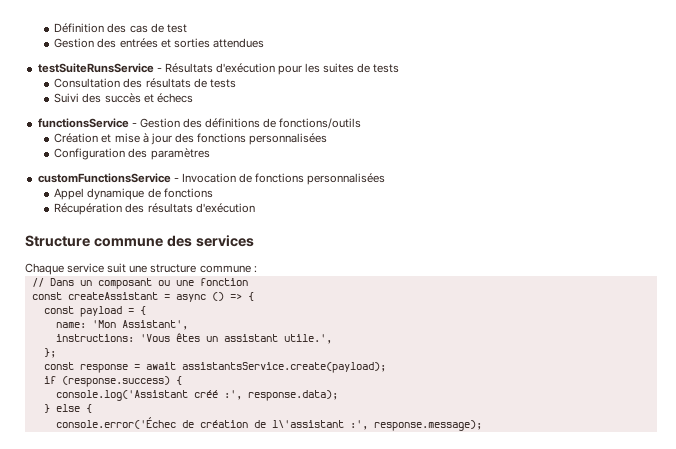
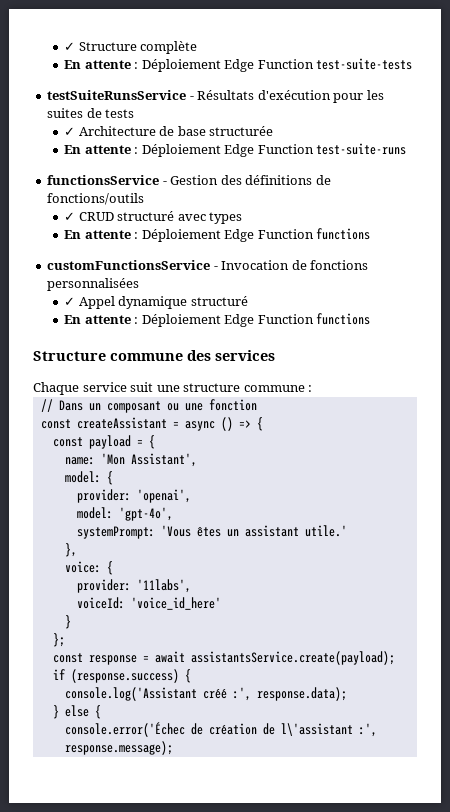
- Définition des cas de test
- Gestion des entrées et sorties attendues
+ ✓ Structure complète
+ En attente : Déploiement Edge Function test-suite-tests
- Consultation des résultats de tests
- Suivi des succès et échecs
+ ✓ Architecture de base structurée
+ En attente : Déploiement Edge Function test-suite-runs
- Création et mise à jour des fonctions personnalisées
- Configuration des paramètres
+ ✓ CRUD structuré avec types
+ En attente : Déploiement Edge Function functions
- Appel dynamique de fonctions
- Récupération des résultats d'exécution
+ ✓ Appel dynamique structuré
+ En attente : Déploiement Edge Function functions
- instructions: 'Vous êtes un assistant utile.',
+ model: {
+ provider: 'openai',
+ model: 'gpt-4o',
+ systemPrompt: 'Vous êtes un assistant utile.'
+ },
+ voice: {
+ provider: '11labs',
+ voiceId: 'voice_id_here'
+ }

